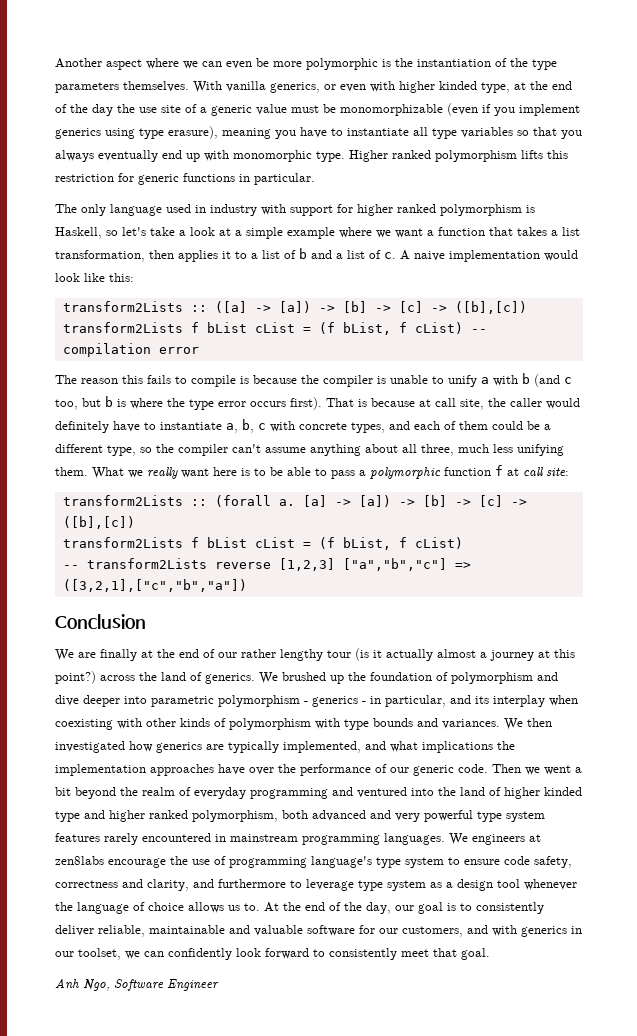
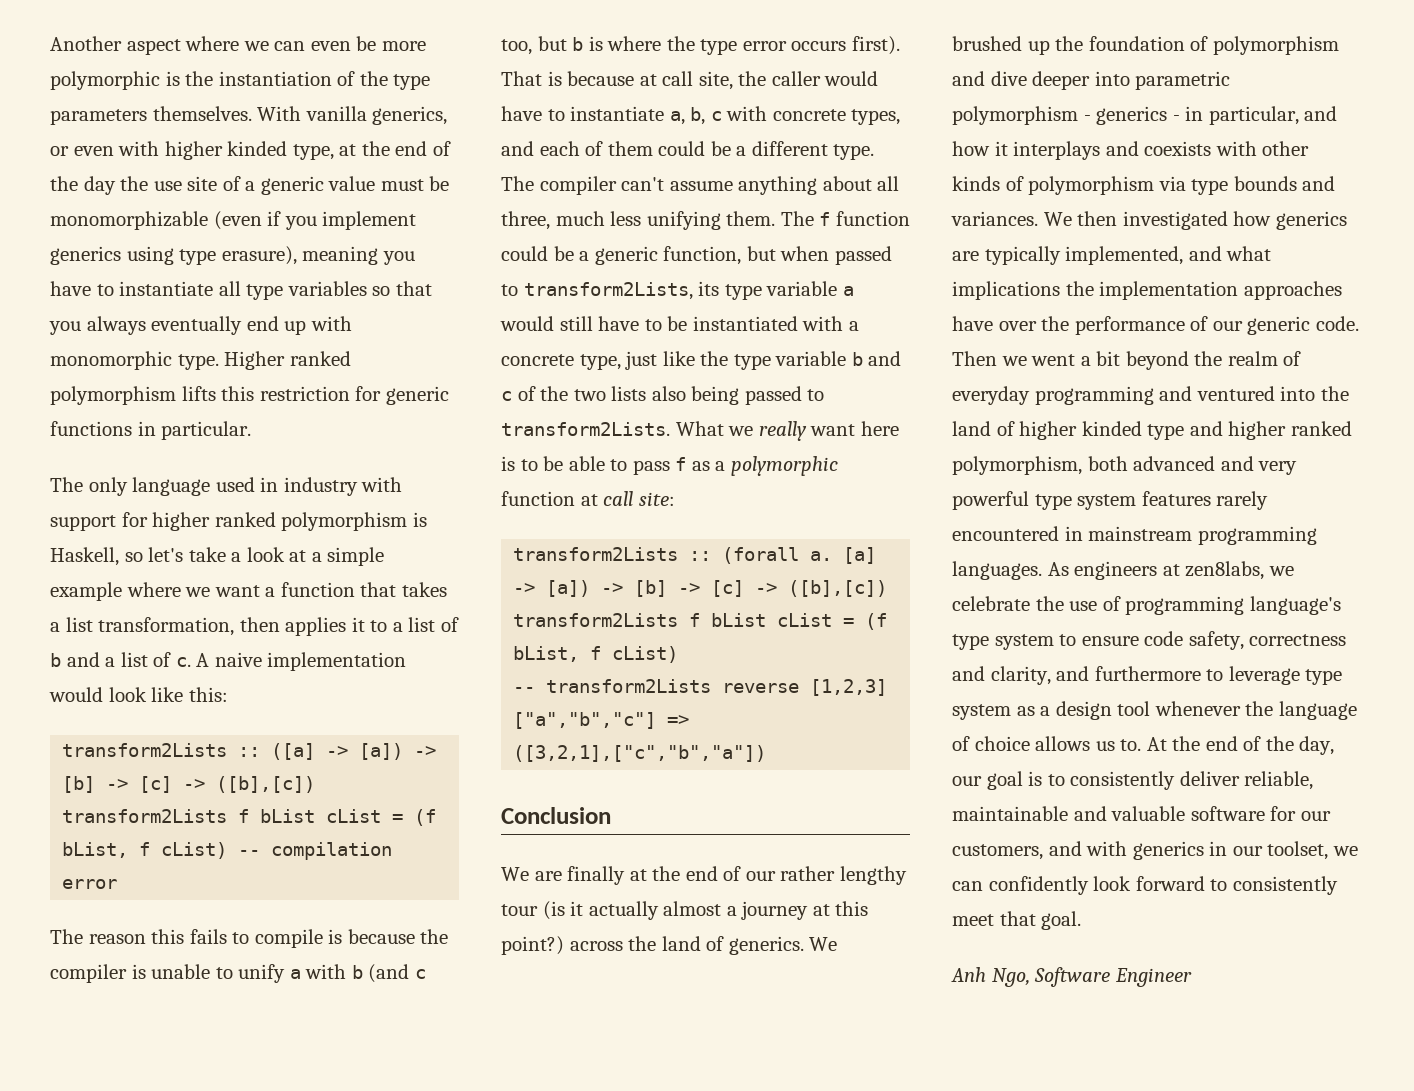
- That is because at call site, the caller would definitely have to instantiate a, b, c with concrete types, and each of them could be a different type, so the compiler can't assume anything about all three, much less unifying them.
+ That is because at call site, the caller would have to instantiate a, b, c with concrete types, and each of them could be a different type. The compiler can't assume anything about all three, much less unifying them.
+ The f function could be a generic function, but when passed to transform2Lists, its type variable a would still have to be instantiated with a concrete type, just like the type variable b and c of the two lists also being passed to transform2Lists.
- What we really want here is to be able to pass a polymorphic function f at call site:
+ What we really want here is to be able to pass f as a polymorphic function at call site:
- We brushed up the foundation of polymorphism and dive deeper into parametric polymorphism - generics - in particular, and its interplay when coexisting with other kinds of polymorphism with type bounds and variances.
+ We brushed up the foundation of polymorphism and dive deeper into parametric polymorphism - generics - in particular, and how it interplays and coexists with other kinds of polymorphism via type bounds and variances.
- We engineers at zen8labs encourage the use of programming language's type system to ensure code safety, correctness and clarity, and furthermore to leverage type system as a design tool whenever the language of choice allows us to.
+ As engineers at zen8labs, we celebrate the use of programming language's type system to ensure code safety, correctness and clarity, and furthermore to leverage type system as a design tool whenever the language of choice allows us to.

